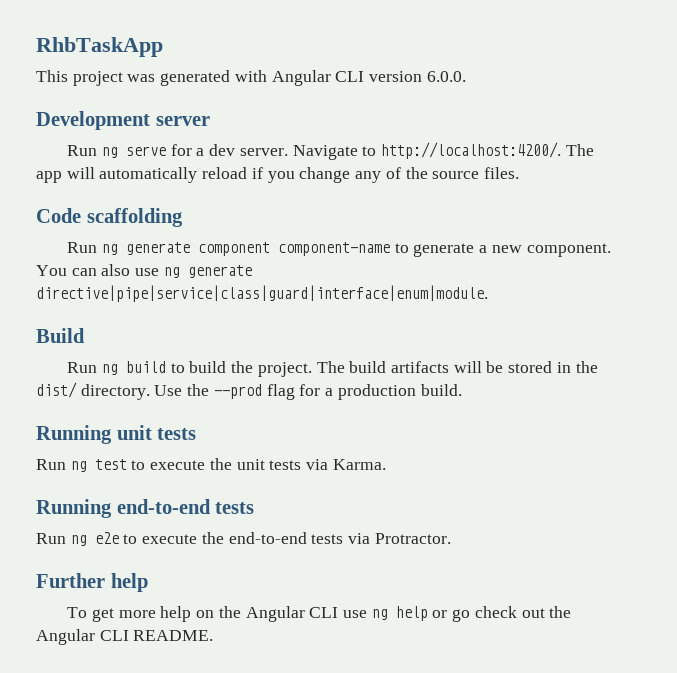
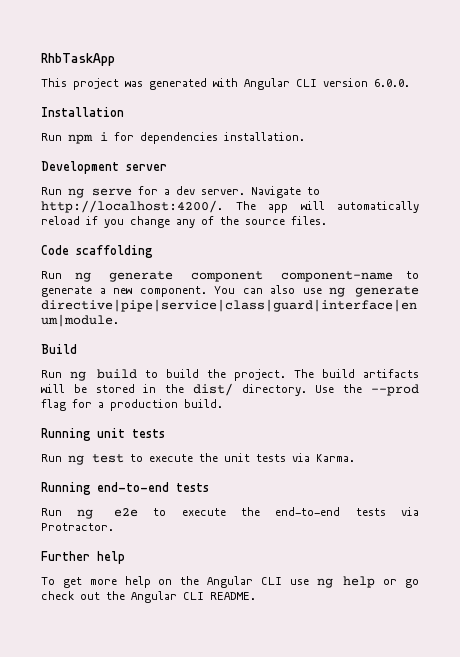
+ Installation
+ Run npm i for dependencies installation.

